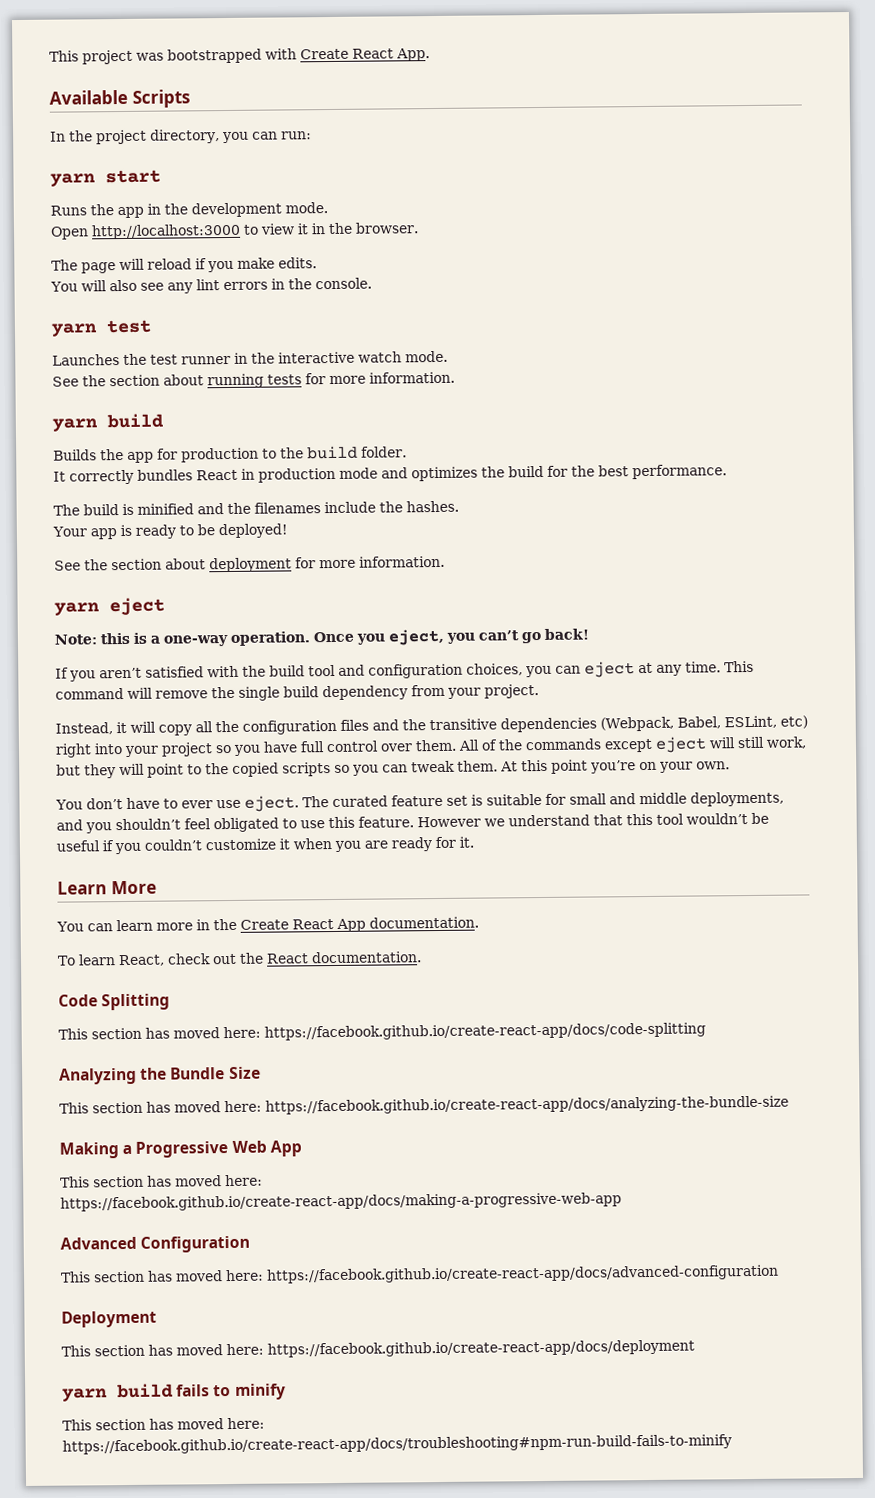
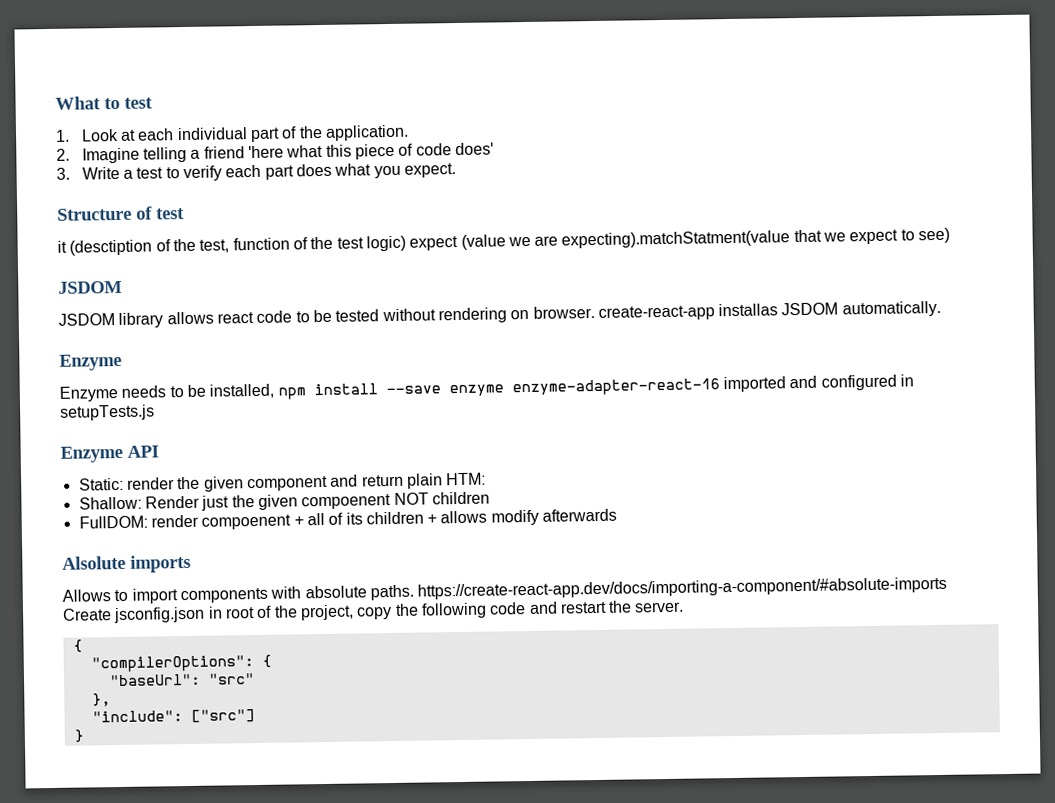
- This project was bootstrapped with Create React App.
- Available Scripts
- In the project directory, you can run:
- yarn start
- Runs the app in the development mode.
- Open http://localhost:3000 to view it in the browser.
- The page will reload if you make edits.
- You will also see any lint errors in the console.
- yarn test
- Launches the test runner in the interactive watch mode.
- See the section about running tests for more information.
- yarn build
- Builds the app for production to the build folder.
- It correctly bundles React in production mode and optimizes the build for the best performance.
- The build is minified and the filenames include the hashes.
- Your app is ready to be deployed!
- See the section about deployment for more information.
- yarn eject
- Note: this is a one-way operation. Once you eject, you can’t go back!
- If you aren’t satisfied with the build tool and configuration choices, you can eject at any time. This command will remove the single build dependency from your project.
- Instead, it will copy all the configuration files and the transitive dependencies (Webpack, Babel, ESLint, etc) right into your project so you have full control over them. All of the commands except eject will still work, but they will point to the copied scripts so you can tweak them. At this point you’re on your own.
- You don’t have to ever use eject. The curated feature set is suitable for small and middle deployments, and you shouldn’t feel obligated to use this feature. However we understand that this tool wouldn’t be useful if you couldn’t customize it when you are ready for it.
- Learn More
- You can learn more in the Create React App documentation.
- To learn React, check out the React documentation.
- Code Splitting
- This section has moved here: https://facebook.github.io/create-react-app/docs/code-splitting
- Analyzing the Bundle Size
- This section has moved here: https://facebook.github.io/create-react-app/docs/analyzing-the-bundle-size
- Making a Progressive Web App
- This section has moved here: https://facebook.github.io/create-react-app/docs/making-a-progressive-web-app
- Advanced Configuration
- This section has moved here: https://facebook.github.io/create-react-app/docs/advanced-configuration
- Deployment
- This section has moved here: https://facebook.github.io/create-react-app/docs/deployment
- yarn build fails to minify
- This section has moved here: https://facebook.github.io/create-react-app/docs/troubleshooting#npm-run-build-fails-to-minify
+ What to test
+ 1. Look at each individual part of the application.
+ 2. Imagine telling a friend 'here what this piece of code does'
+ 3. Write a test to verify each part does what you expect.
+ Structure of test
+ it (desctiption of the test, function of the test logic) expect (value we are expecting).matchStatment(value that we expect to see)
+ JSDOM
+ JSDOM library allows react code to be tested without rendering on browser. create-react-app installas JSDOM automatically.
+ Enzyme
+ Enzyme needs to be installed, npm install --save enzyme enzyme-adapter-react-16 imported and configured in setupTests.js
+ Enzyme API
+ Static: render the given component and return plain HTM:
+ Shallow: Render just the given compoenent NOT children
+ FullDOM: render compoenent + all of its children + allows modify afterwards
+ Alsolute imports
+ Allows to import components with absolute paths. https://create-react-app.dev/docs/importing-a-component/#absolute-imports Create jsconfig.json in root of the project, copy the following code and restart the server.
+ {
+ "compilerOptions": {
+ "baseUrl": "src"
+ },
+ "include": ["src"]
+ }

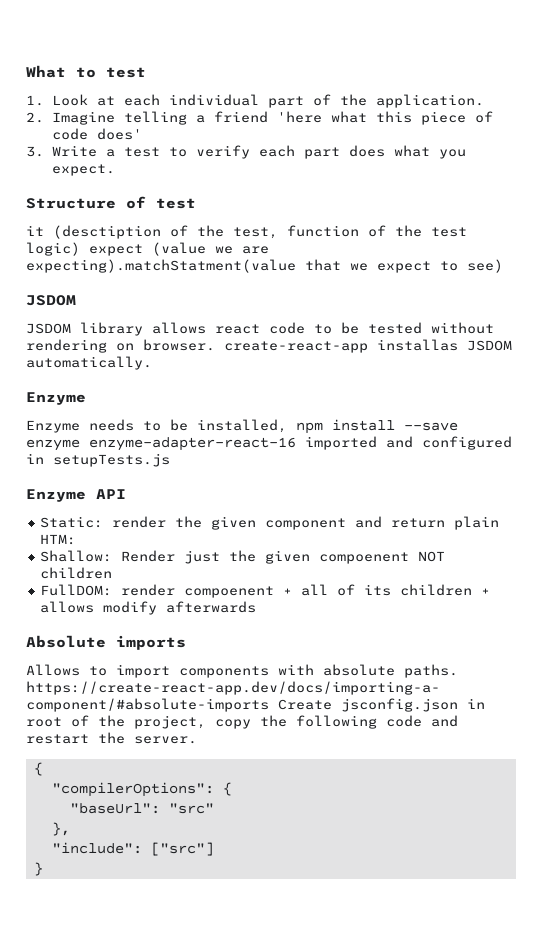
- Alsolute imports
+ Absolute imports

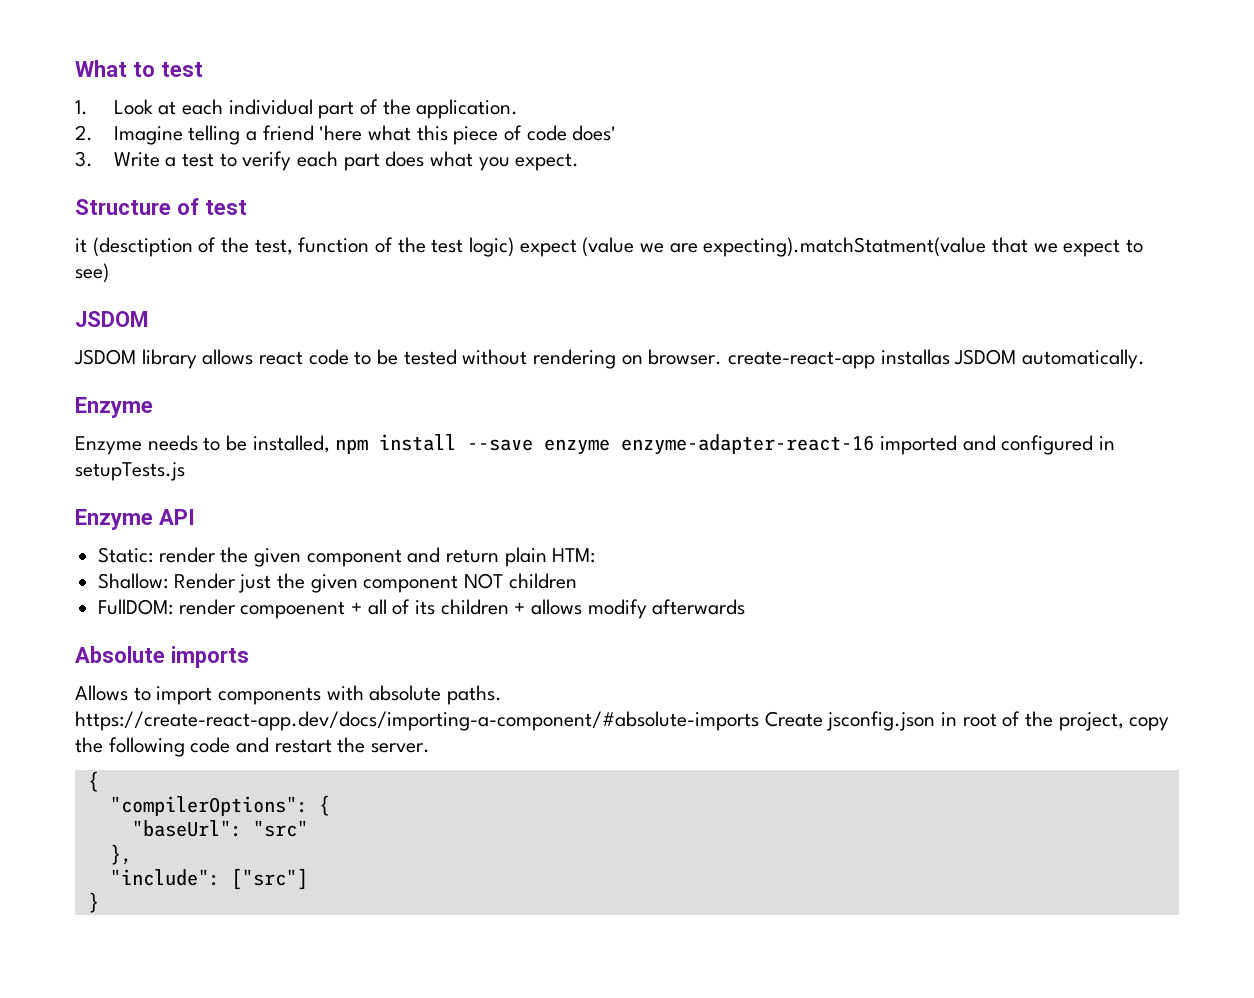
- Shallow: Render just the given compoenent NOT children
+ Shallow: Render just the given component NOT children

